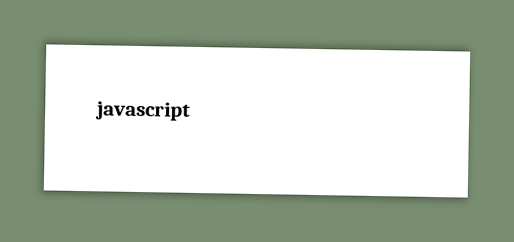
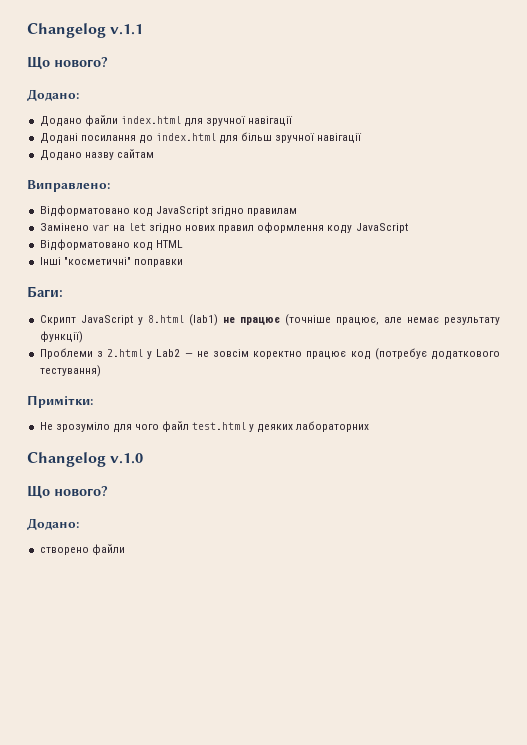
- javascript
+ Changelog v.1.1
+ Що нового?
+ Додано:
+ Додано файли index.html для зручної навігації
+ Додані посилання до index.html для більш зручної навігації
+ Додано назву сайтам
+ Виправлено:
+ Відформатовано код JavaScript згідно правилам
+ Замінено var на let згідно нових правил оформлення коду JavaScript
+ Відформатовано код HTML
+ Інші "косметичні" поправки
+ Баги:
+ Скрипт JavaScript у 8.html (lab1) не працює (точніше працює, але немає результату функції)
+ Проблеми з 2.html у Lab2 — не зовсім коректно працює код (потребує додаткового тестування)
+ Примітки:
+ Не зрозуміло для чого файл test.html у деяких лабораторних
+ Changelog v.1.0
+ Що нового?
+ Додано:
+ створено файли

